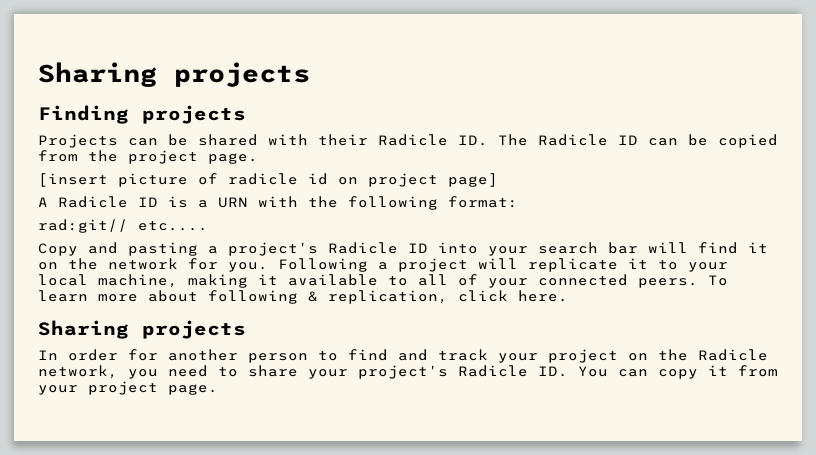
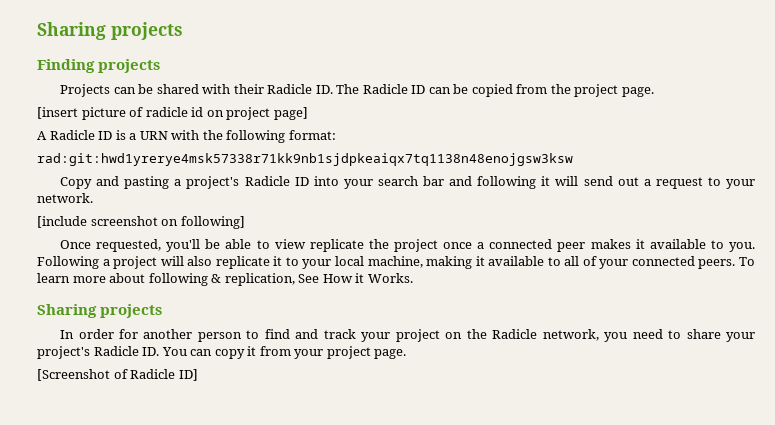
- rad:git// etc....
+ rad:git:hwd1yrerye4msk57338r71kk9nb1sjdpkeaiqx7tq1138n48enojgsw3ksw
- Copy and pasting a project's Radicle ID into your search bar will find it on the network for you.
+ Copy and pasting a project's Radicle ID into your search bar and following it will send out a request to your network.
+ [include screenshot on following]
+ Once requested, you'll be able to view replicate the project once a connected peer makes it available to you.
- Following a project will replicate it to your local machine, making it available to all of your connected peers.
+ Following a project will also replicate it to your local machine, making it available to all of your connected peers.
- To learn more about following & replication, click here.
+ To learn more about following & replication, See How it Works.
+ [Screenshot of Radicle ID]

